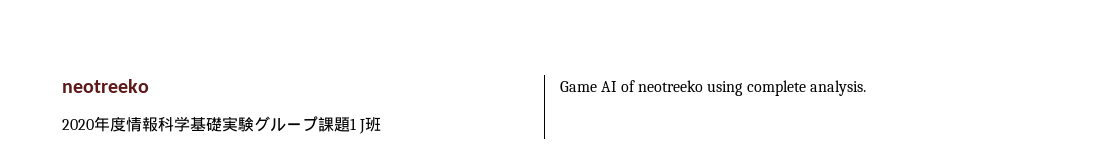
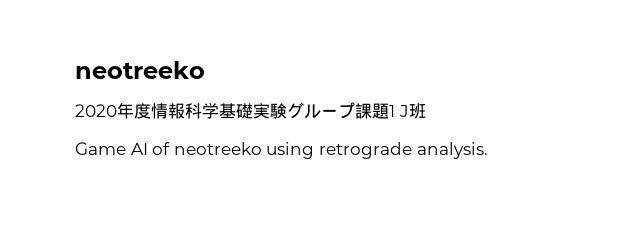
- Game AI of neotreeko using complete analysis.
+ Game AI of neotreeko using retrograde analysis.

